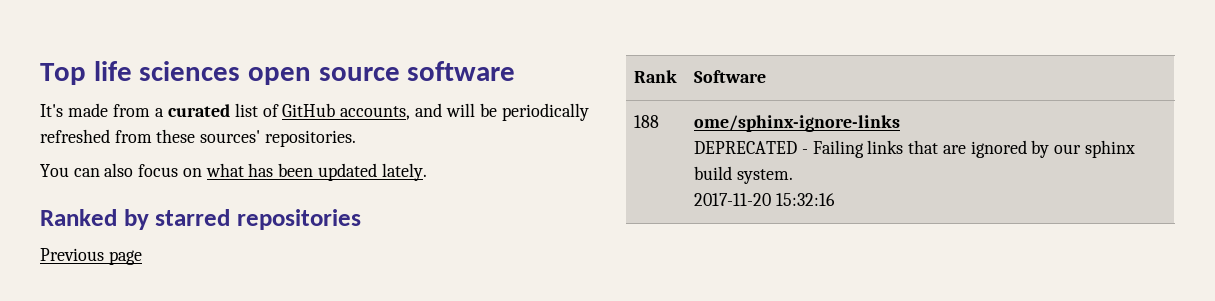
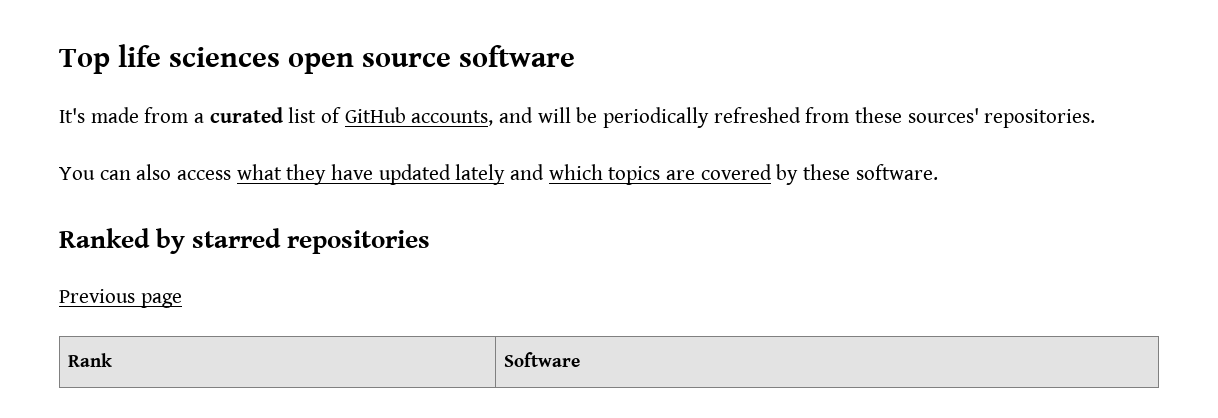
- You can also focus on what has been updated lately.
+ You can also access what they have updated lately and which topics are covered by these software.
- 188 | ome/sphinx-ignore-links
- DEPRECATED - Failing links that are ignored by our sphinx build system.
- 2017-11-20 15:32:16

